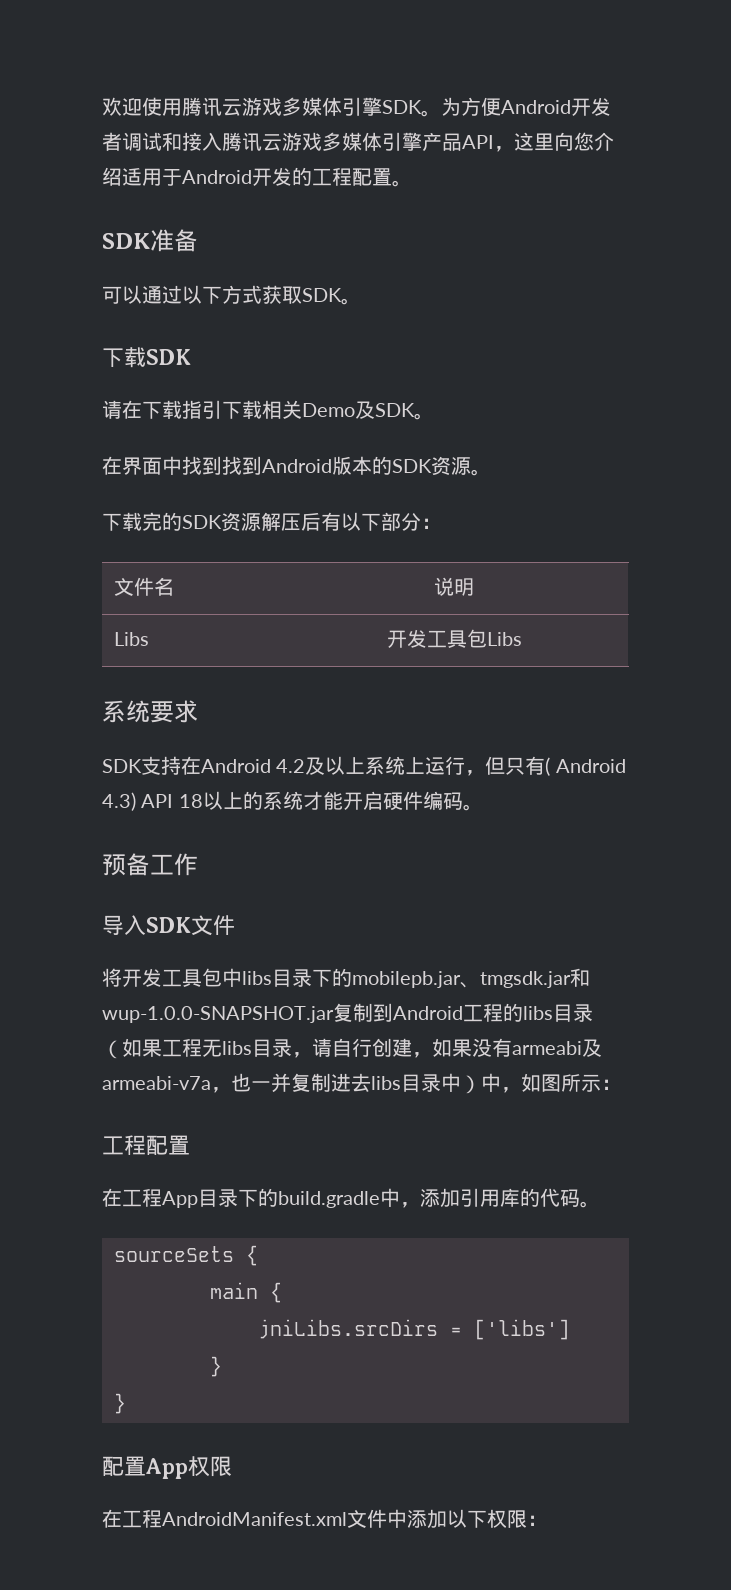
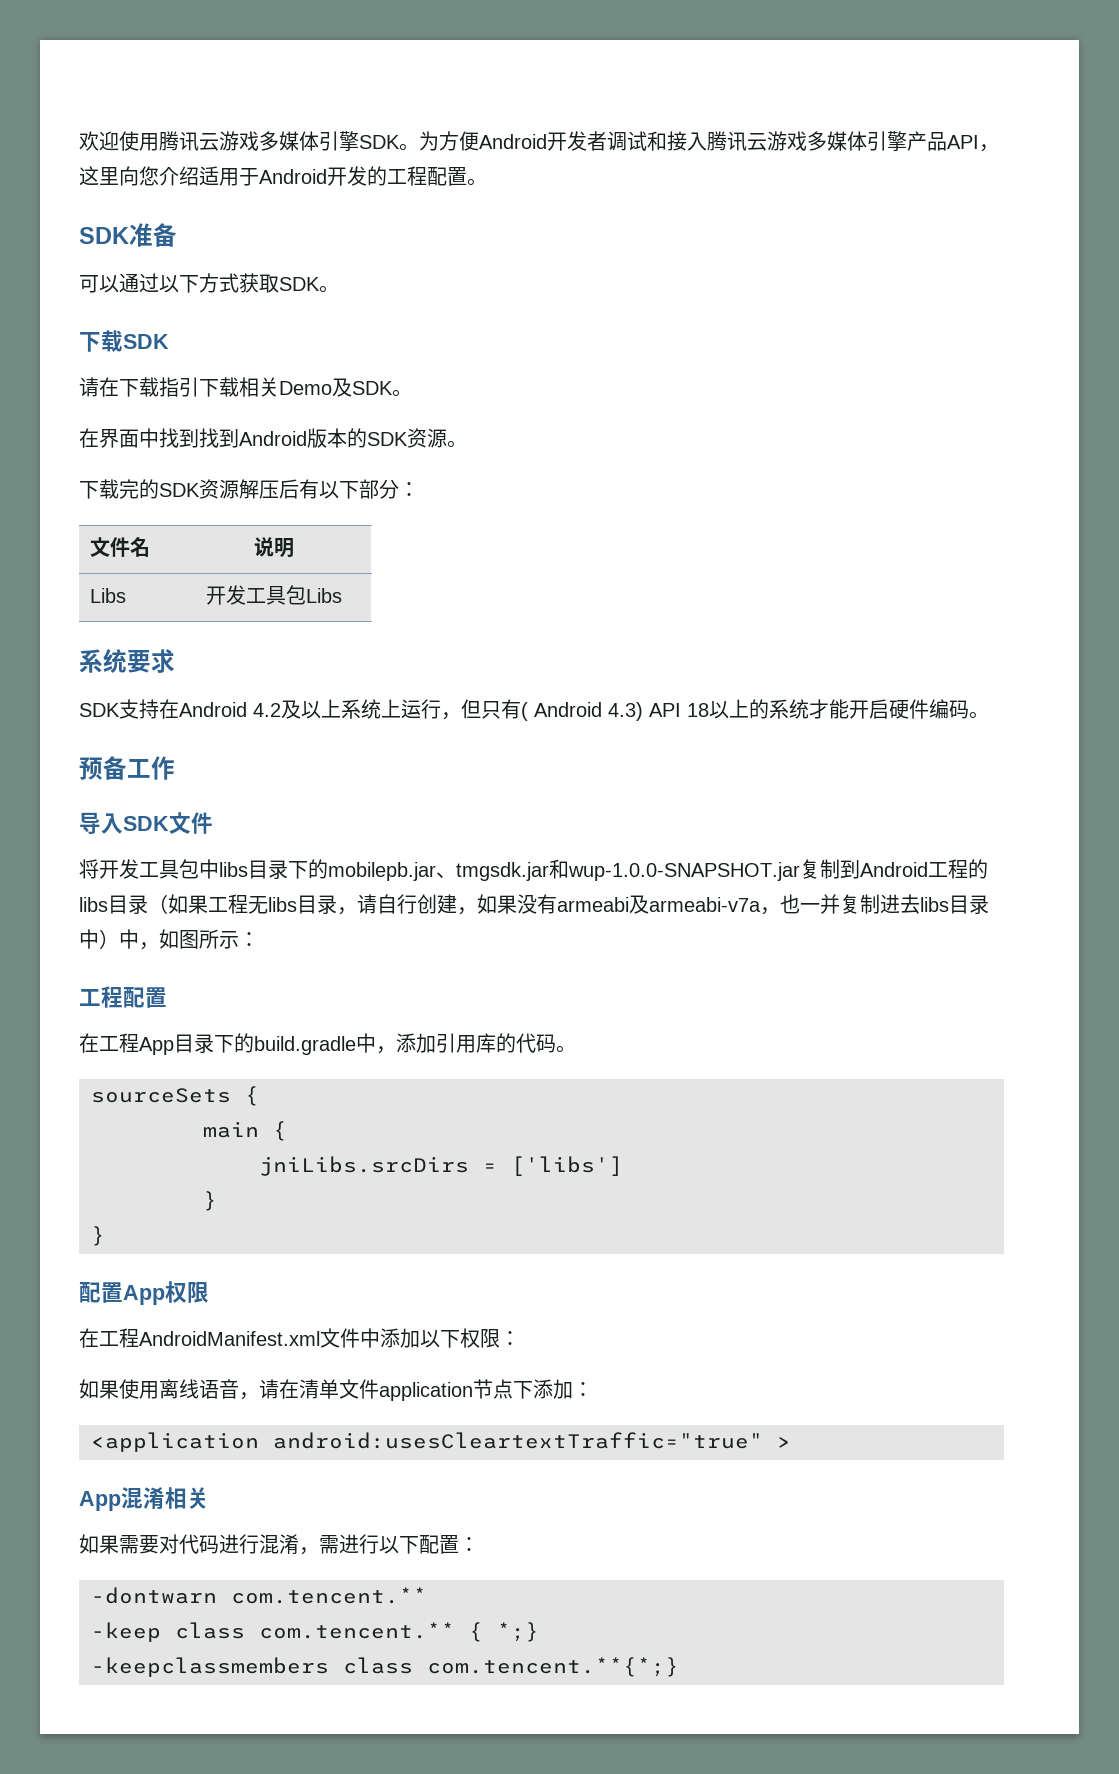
+ 如果使用离线语音，请在清单文件application节点下添加：
+ <application android:usesCleartextTraffic="true" >
+ App混淆相关
+ 如果需要对代码进行混淆，需进行以下配置：
+ -dontwarn com.tencent.**
+ -keep class com.tencent.** { *;}
+ -keepclassmembers class com.tencent.**{*;}

